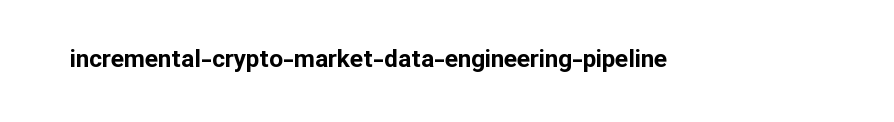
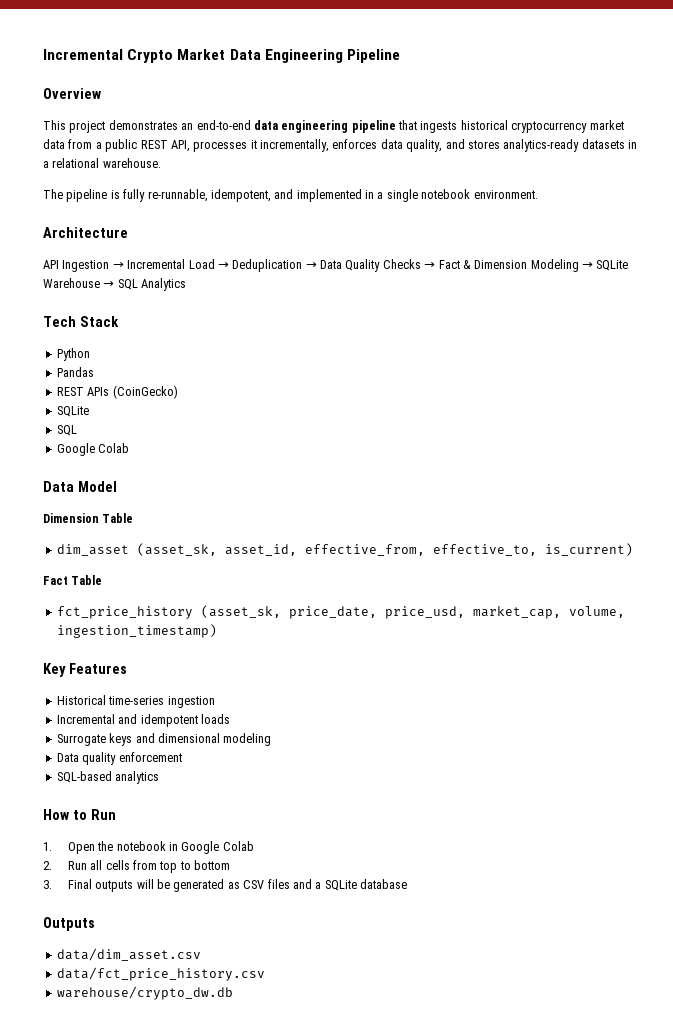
- incremental-crypto-market-data-engineering-pipeline
+ Incremental Crypto Market Data Engineering Pipeline
+ Overview
+ This project demonstrates an end-to-end data engineering pipeline that ingests historical cryptocurrency market data from a public REST API, processes it incrementally, enforces data quality, and stores analytics-ready datasets in a relational warehouse.
+ The pipeline is fully re-runnable, idempotent, and implemented in a single notebook environment.
+ Architecture
+ API Ingestion → Incremental Load → Deduplication → Data Quality Checks → Fact & Dimension Modeling → SQLite Warehouse → SQL Analytics
+ Tech Stack
+ Python
+ Pandas
+ REST APIs (CoinGecko)
+ SQLite
+ SQL
+ Google Colab
+ Data Model
+ Dimension Table
+ dim_asset (asset_sk, asset_id, effective_from, effective_to, is_current)
+ Fact Table
+ fct_price_history (asset_sk, price_date, price_usd, market_cap, volume, ingestion_timestamp)
+ Key Features
+ Historical time-series ingestion
+ Incremental and idempotent loads
+ Surrogate keys and dimensional modeling
+ Data quality enforcement
+ SQL-based analytics
+ How to Run
+ 1. Open the notebook in Google Colab
+ 2. Run all cells from top to bottom
+ 3. Final outputs will be generated as CSV files and a SQLite database
+ Outputs
+ data/dim_asset.csv
+ data/fct_price_history.csv
+ warehouse/crypto_dw.db

